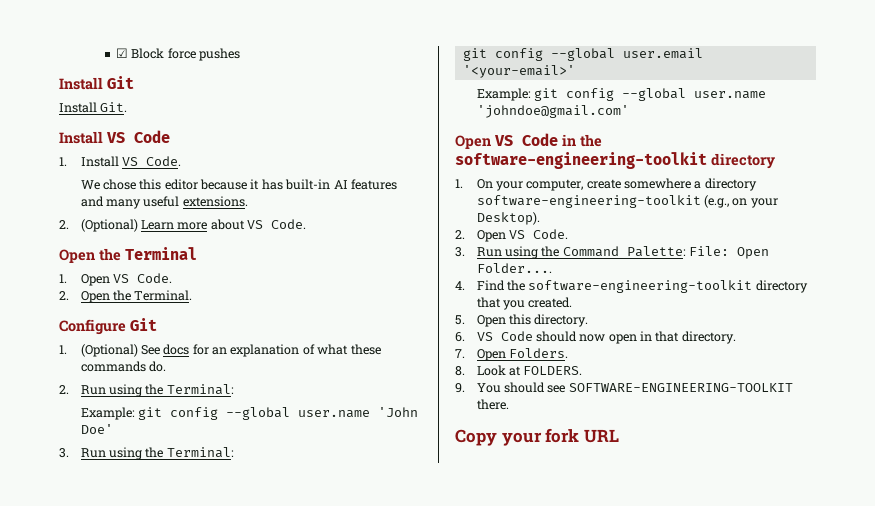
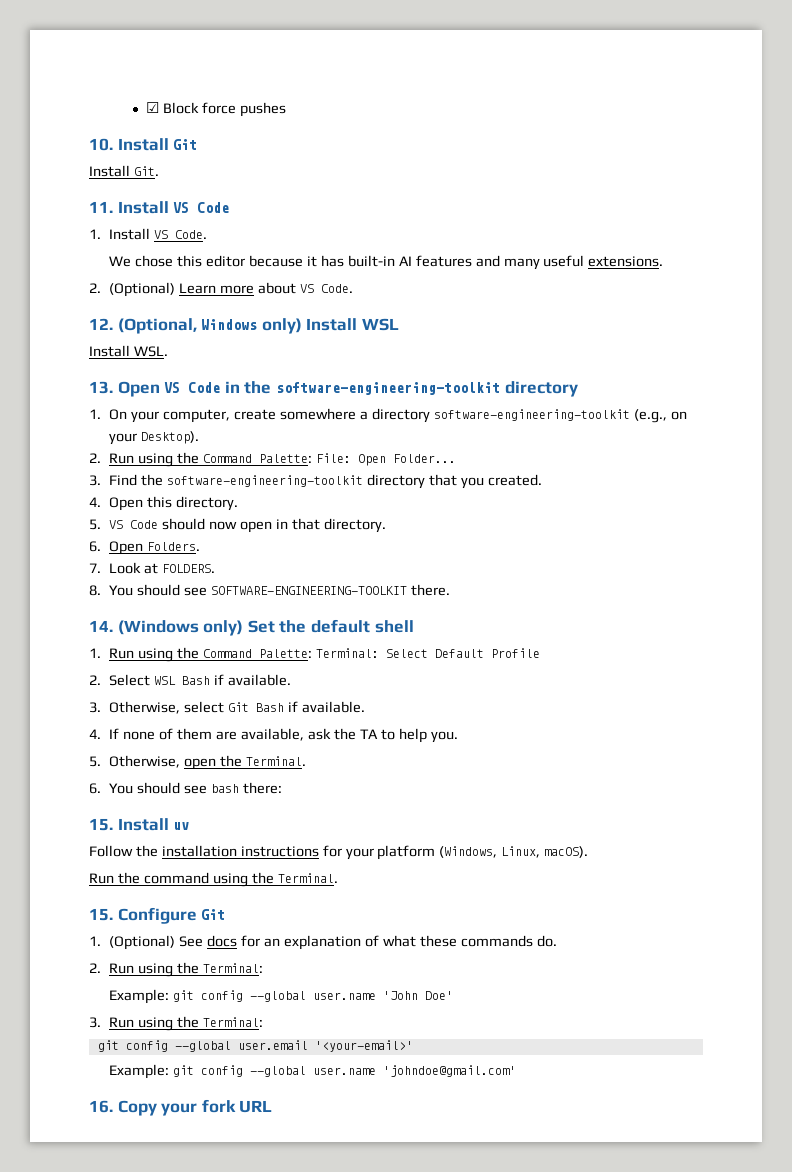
- Install Git
+ 10. Install Git
- Install VS Code
+ 11. Install VS Code
- Open the Terminal
- 1. Open VS Code.
- 2. Open the Terminal.
- Configure Git
+ 12. (Optional, Windows only) Install WSL
+ Install WSL.
+ 13. Open VS Code in the software-engineering-toolkit directory
+ 1. On your computer, create somewhere a directory software-engineering-toolkit (e.g., on your Desktop).
+ 2. Run using the Command Palette: File: Open Folder...
+ 3. Find the software-engineering-toolkit directory that you created.
+ 4. Open this directory.
+ 5. VS Code should now open in that directory.
+ 6. Open Folders.
+ 7. Look at FOLDERS.
+ 8. You should see SOFTWARE-ENGINEERING-TOOLKIT there.
+ 14. (Windows only) Set the default shell
+ 1. Run using the Command Palette: Terminal: Select Default Profile
+ 2. Select WSL Bash if available.
+ 3. Otherwise, select Git Bash if available.
+ 4. If none of them are available, ask the TA to help you.
+ 5. Otherwise, open the Terminal.
+ 6. You should see bash there:
+ 15. Install uv
+ Follow the installation instructions for your platform (Windows, Linux, macOS).
+ Run the command using the Terminal.
+ 15. Configure Git
- Open VS Code in the software-engineering-toolkit directory
- 1. On your computer, create somewhere a directory software-engineering-toolkit (e.g., on your Desktop).
- 2. Open VS Code.
- 3. Run using the Command Palette: File: Open Folder....
- 4. Find the software-engineering-toolkit directory that you created.
- 5. Open this directory.
- 6. VS Code should now open in that directory.
- 7. Open Folders.
- 8. Look at FOLDERS.
- 9. You should see SOFTWARE-ENGINEERING-TOOLKIT there.
- Copy your fork URL
+ 16. Copy your fork URL

